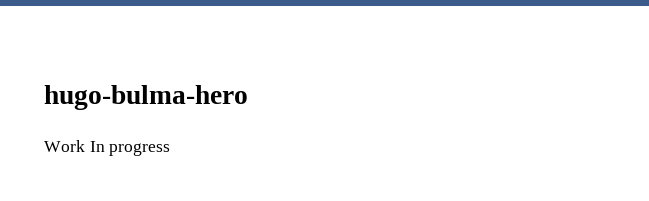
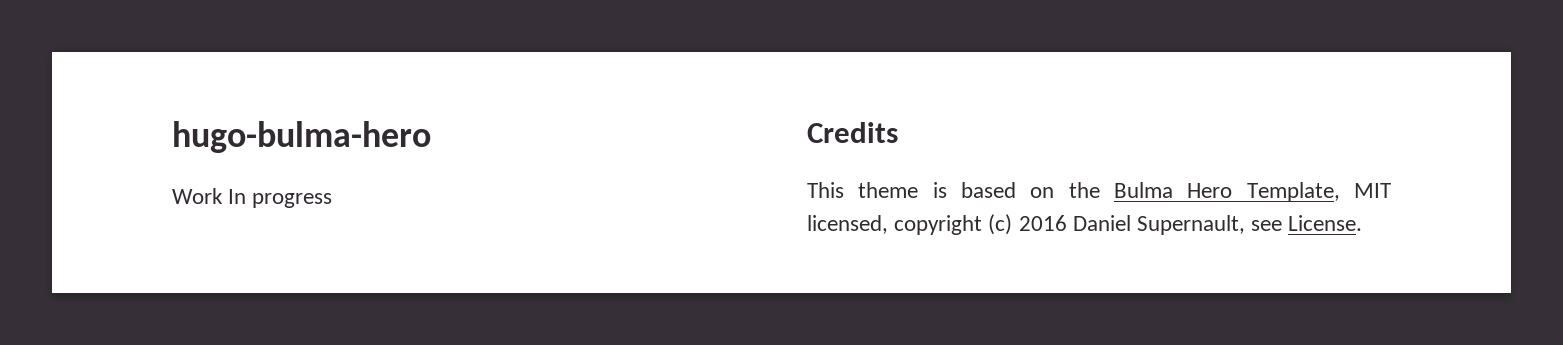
+ Credits
+ This theme is based on the Bulma Hero Template, MIT licensed, copyright (c) 2016 Daniel Supernault, see License.

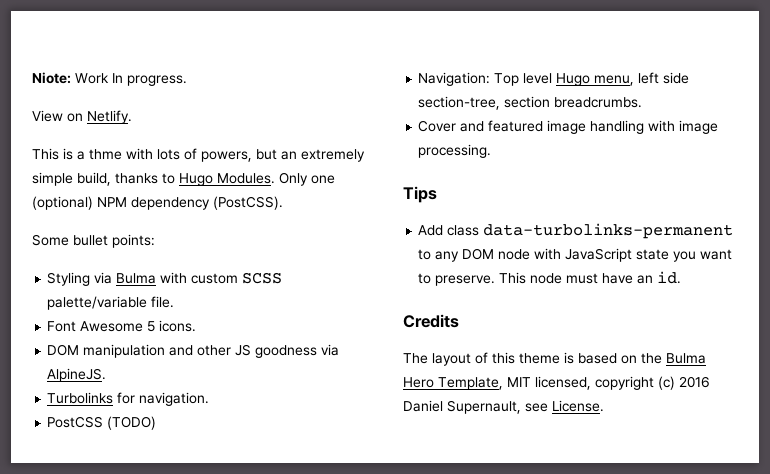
- hugo-bulma-hero
- Work In progress
+ Niote: Work In progress.
+ View on Netlify.
+ This is a thme with lots of powers, but an extremely simple build, thanks to Hugo Modules. Only one (optional) NPM dependency (PostCSS).
+ Some bullet points:
+ Styling via Bulma with custom SCSS palette/variable file.
+ Font Awesome 5 icons.
+ DOM manipulation and other JS goodness via AlpineJS.
+ Turbolinks for navigation.
+ PostCSS (TODO)
+ Navigation: Top level Hugo menu, left side section-tree, section breadcrumbs.
+ Cover and featured image handling with image processing.
+ Tips
+ Add class data-turbolinks-permanent to any DOM node with JavaScript state you want to preserve. This node must have an id.
  Credits
- This theme is based on the Bulma Hero Template, MIT licensed, copyright (c) 2016 Daniel Supernault, see License.
+ The layout of this theme is based on the Bulma Hero Template, MIT licensed, copyright (c) 2016 Daniel Supernault, see License.

